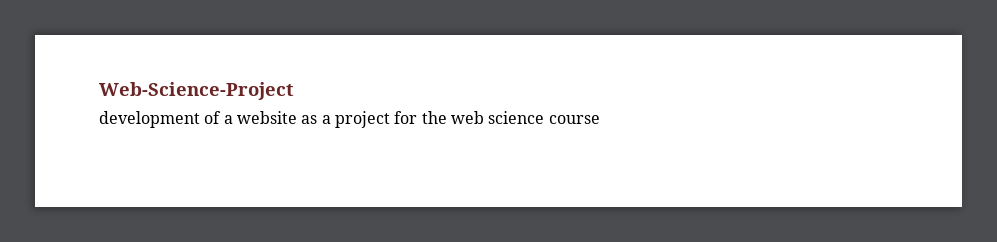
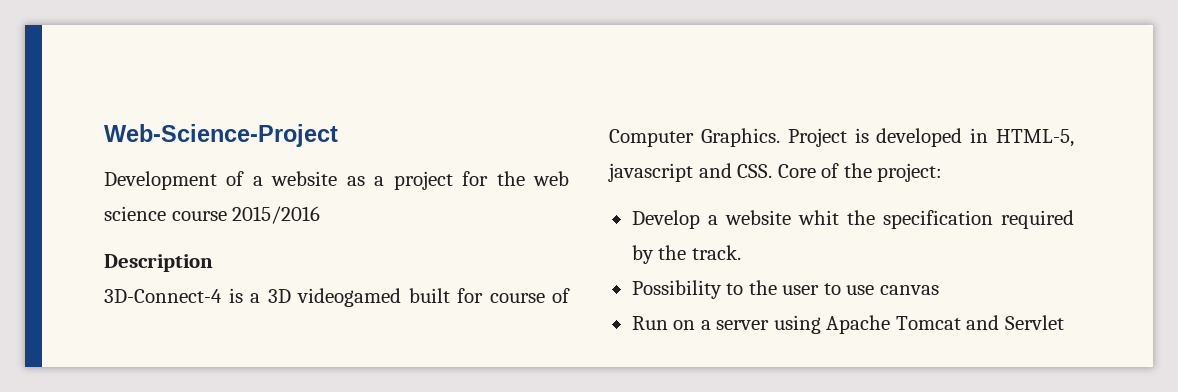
- development of a website as a project for the web science course
+ Development of a website as a project for the web science course 2015/2016
+ Description
+ 3D-Connect-4 is a 3D videogamed built for course of Computer Graphics. Project is developed in HTML-5, javascript and CSS. Core of the project:
+ Develop a website whit the specification required by the track.
+ Possibility to the user to use canvas
+ Run on a server using Apache Tomcat and Servlet

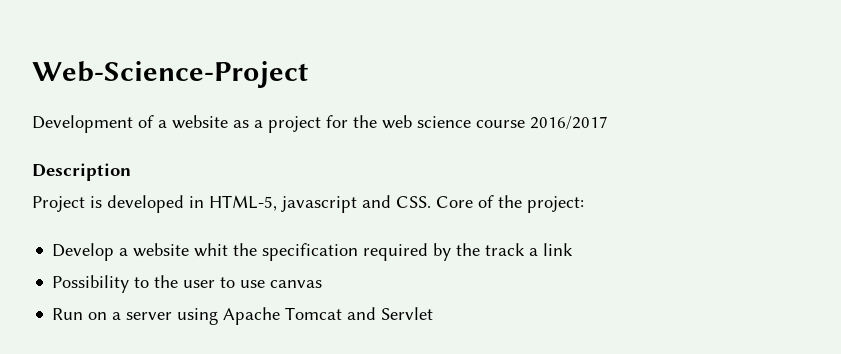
- Development of a website as a project for the web science course 2015/2016
+ Development of a website as a project for the web science course 2016/2017
- 3D-Connect-4 is a 3D videogamed built for course of Computer Graphics.
- Develop a website whit the specification required by the track.
+ Develop a website whit the specification required by the track a link

